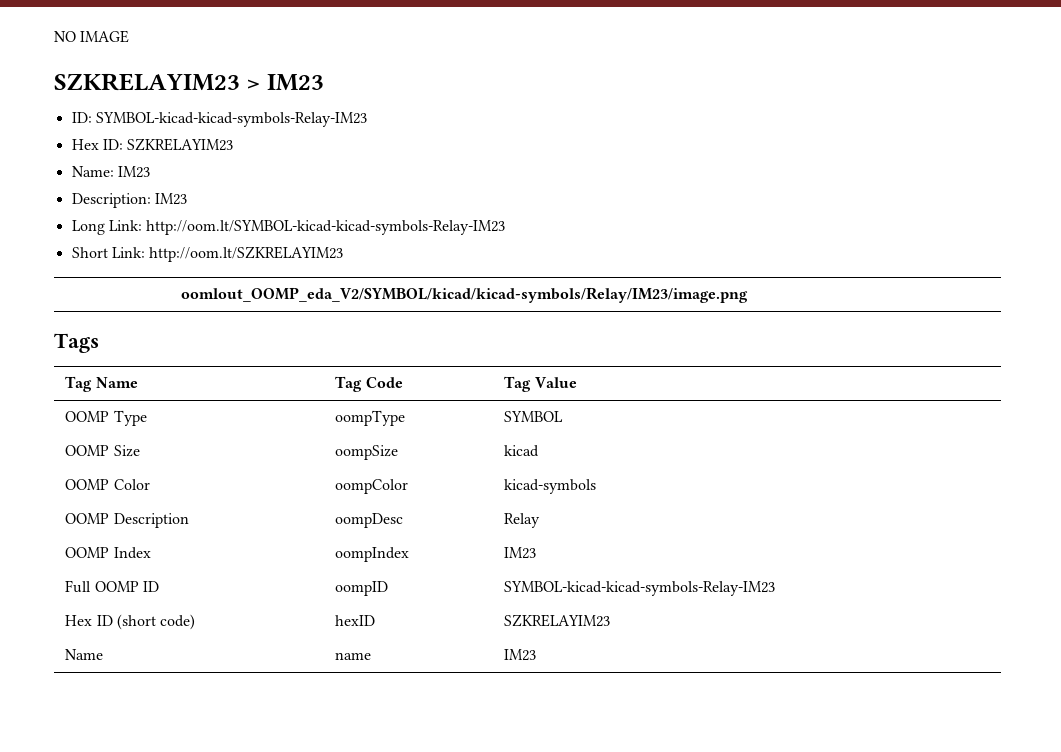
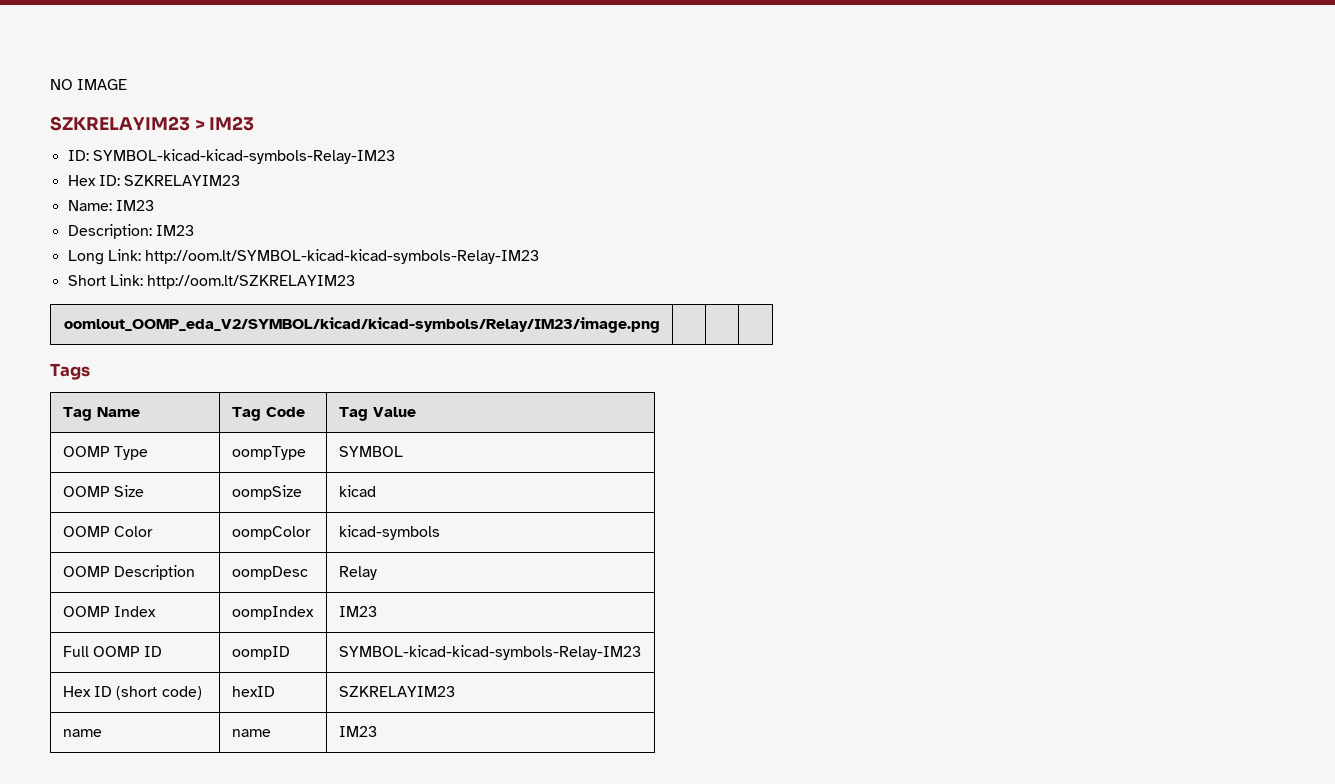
- Name | name | IM23
+ name | name | IM23

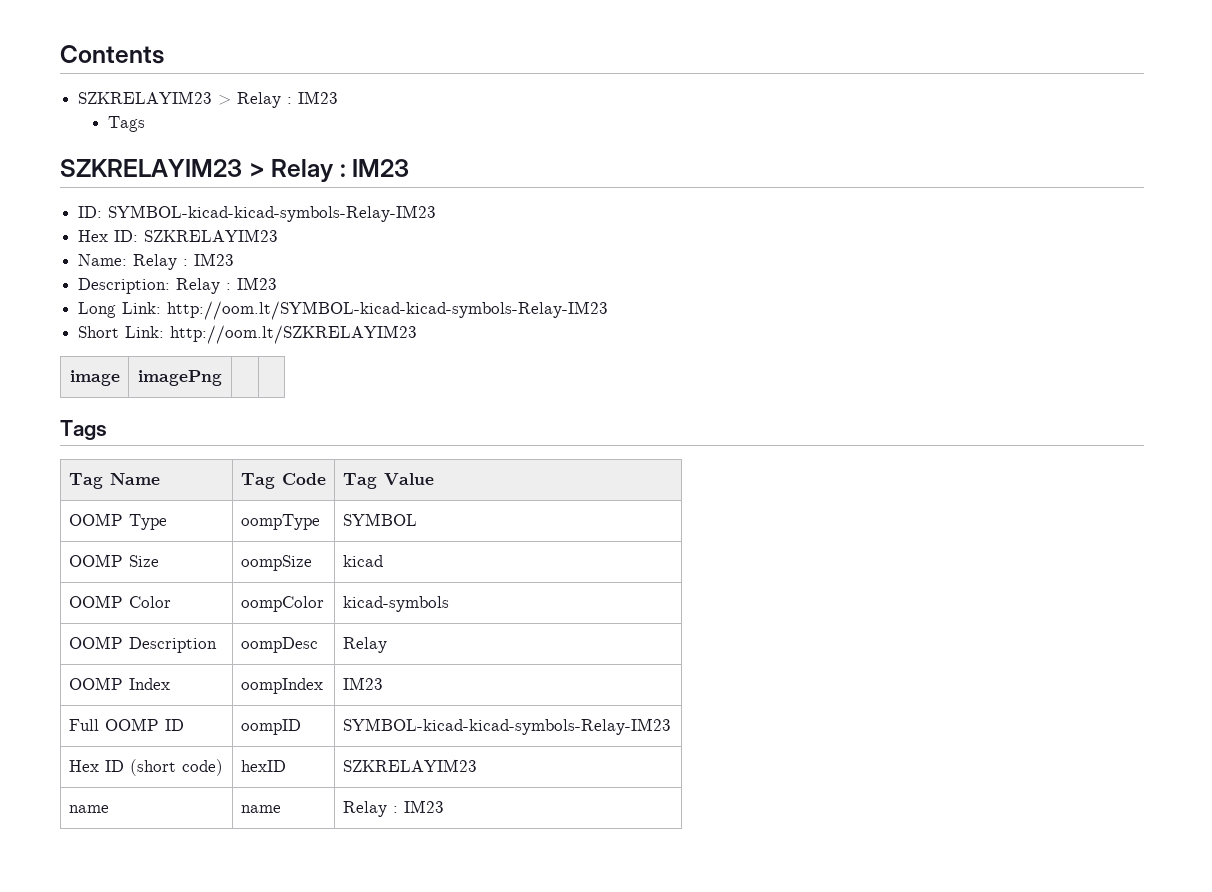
- NO IMAGE
- SZKRELAYIM23 > IM23
+ Contents
+ SZKRELAYIM23 > Relay : IM23
+ Tags
+ SZKRELAYIM23 > Relay : IM23
- Name: IM23
+ Name: Relay : IM23
- Description: IM23
+ Description: Relay : IM23
- oomlout_OOMP_eda_V2/SYMBOL/kicad/kicad-symbols/Relay/IM23/image.png | | |
+ image | imagePng | |
- name | name | IM23
+ name | name | Relay : IM23

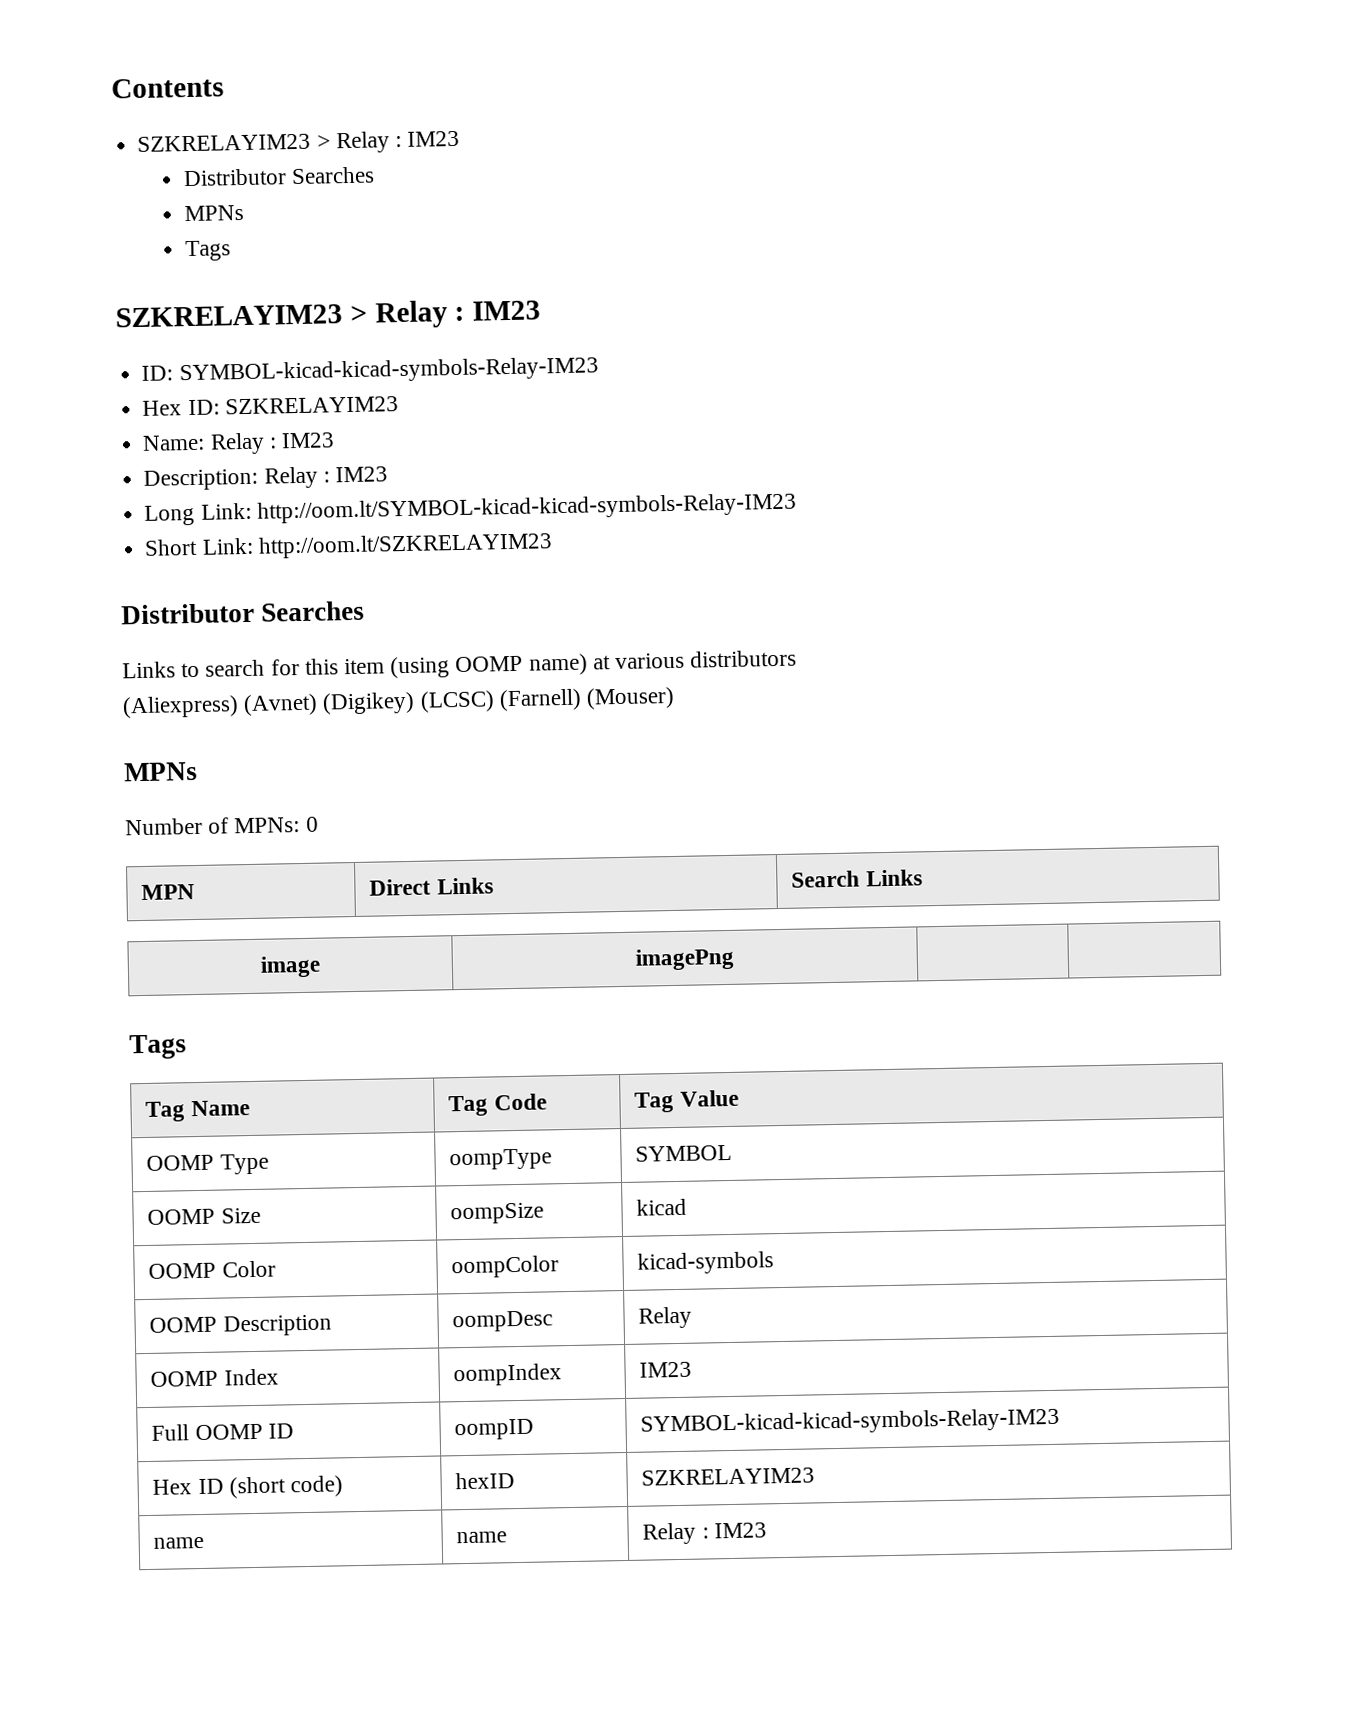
  Contents
  SZKRELAYIM23 > Relay : IM23
+ Distributor Searches
+ MPNs
  Short Link: http://oom.lt/SZKRELAYIM23
+ Distributor Searches
+ Links to search for this item (using OOMP name) at various distributors
+ (Aliexpress) (Avnet) (Digikey) (LCSC) (Farnell) (Mouser)
+ MPNs
+ Number of MPNs: 0
+ MPN | Direct Links | Search Links

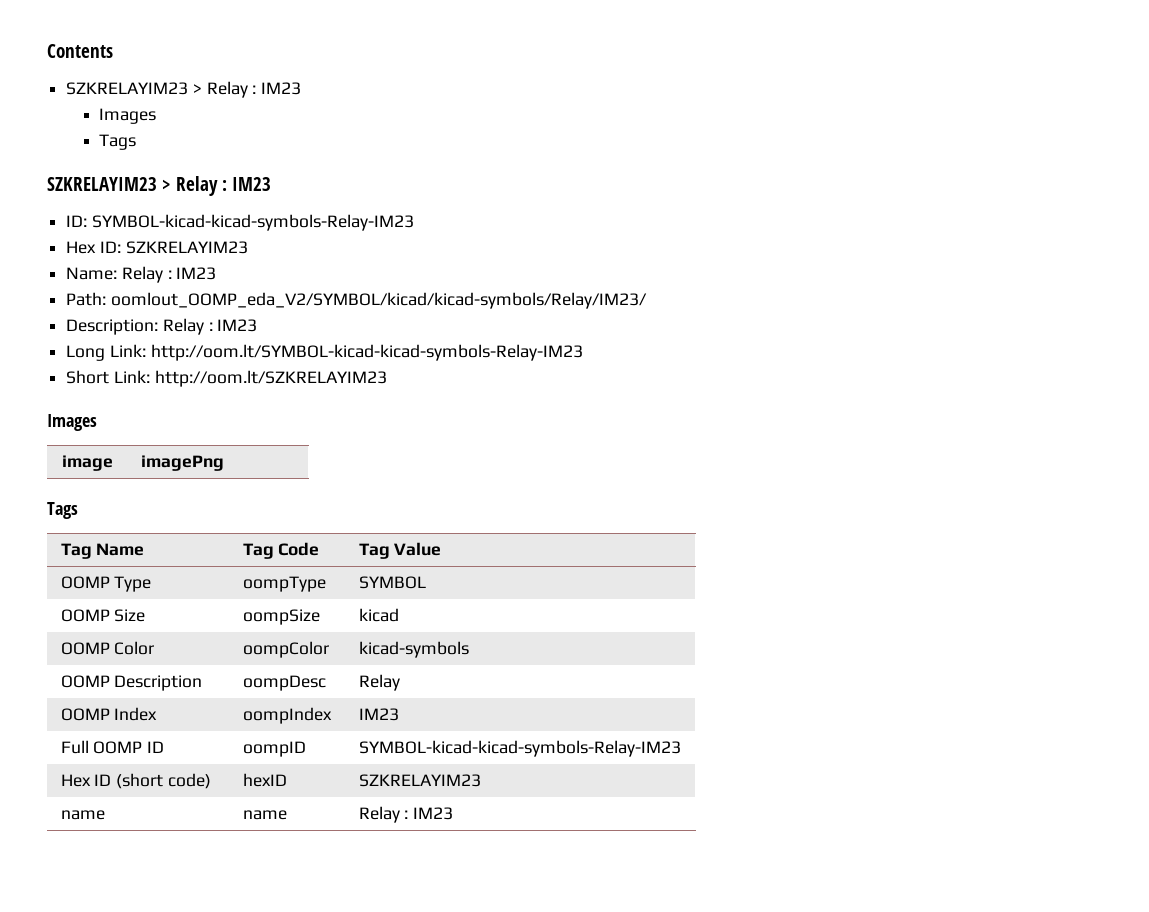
  Contents
  SZKRELAYIM23 > Relay : IM23
- Distributor Searches
- MPNs
+ Images
+ Path: oomlout_OOMP_eda_V2/SYMBOL/kicad/kicad-symbols/Relay/IM23/
  Short Link: http://oom.lt/SZKRELAYIM23
- Distributor Searches
- Links to search for this item (using OOMP name) at various distributors
- (Aliexpress) (Avnet) (Digikey) (LCSC) (Farnell) (Mouser)
- MPNs
- Number of MPNs: 0
- MPN | Direct Links | Search Links
+ Images

